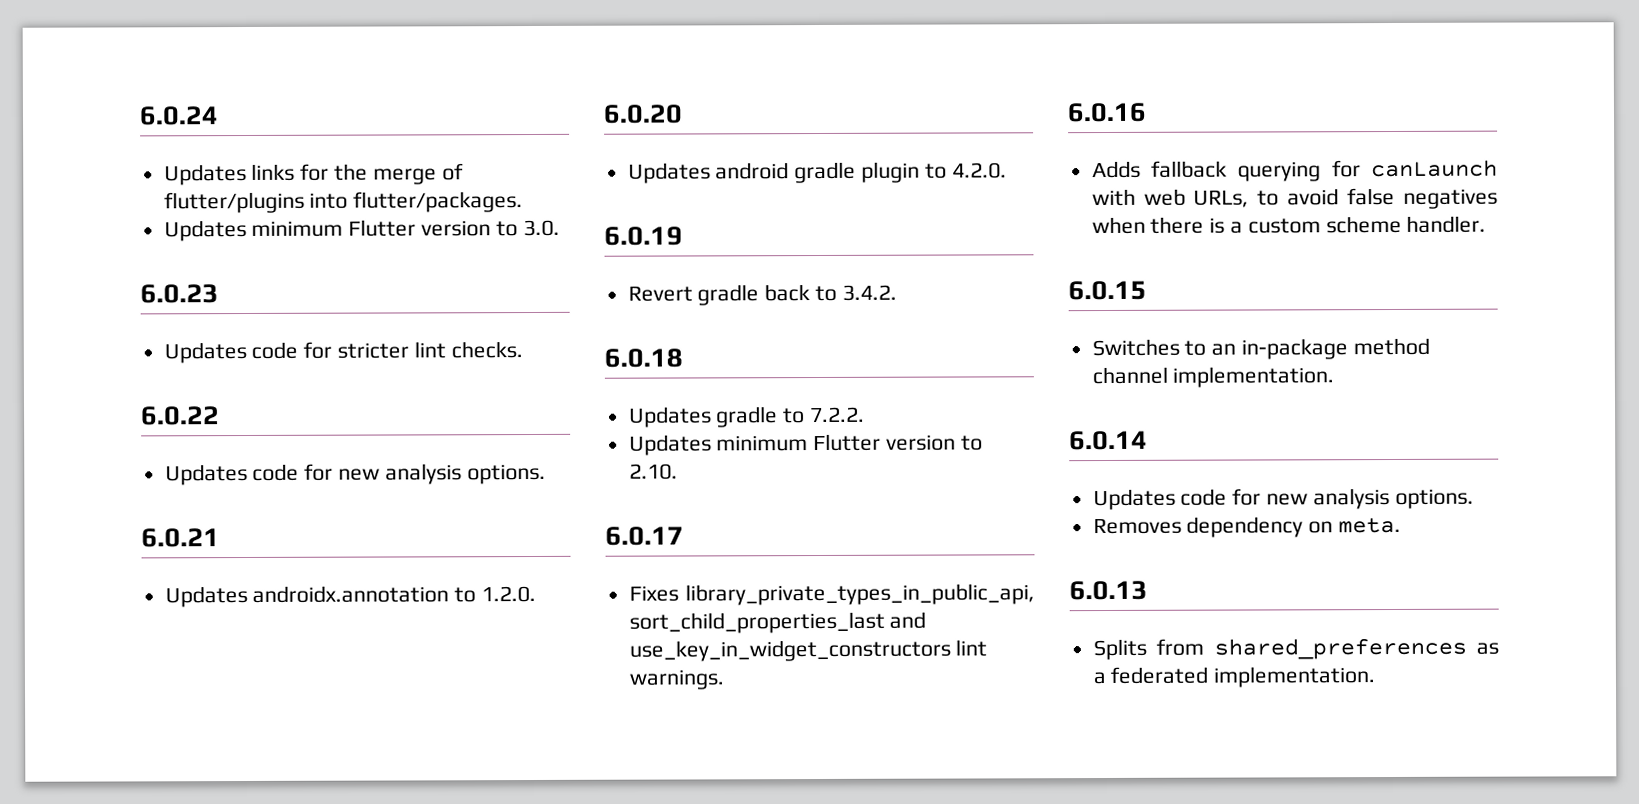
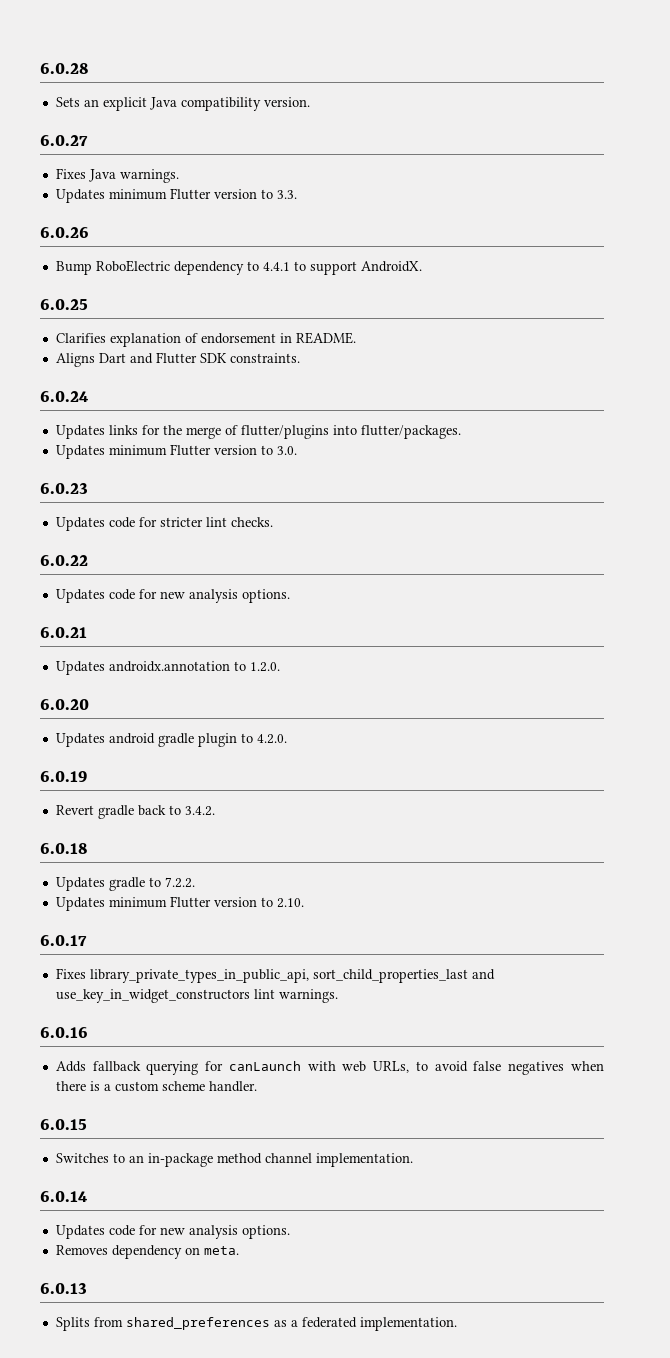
+ 6.0.28
+ Sets an explicit Java compatibility version.
+ 6.0.27
+ Fixes Java warnings.
+ Updates minimum Flutter version to 3.3.
+ 6.0.26
+ Bump RoboElectric dependency to 4.4.1 to support AndroidX.
+ 6.0.25
+ Clarifies explanation of endorsement in README.
+ Aligns Dart and Flutter SDK constraints.

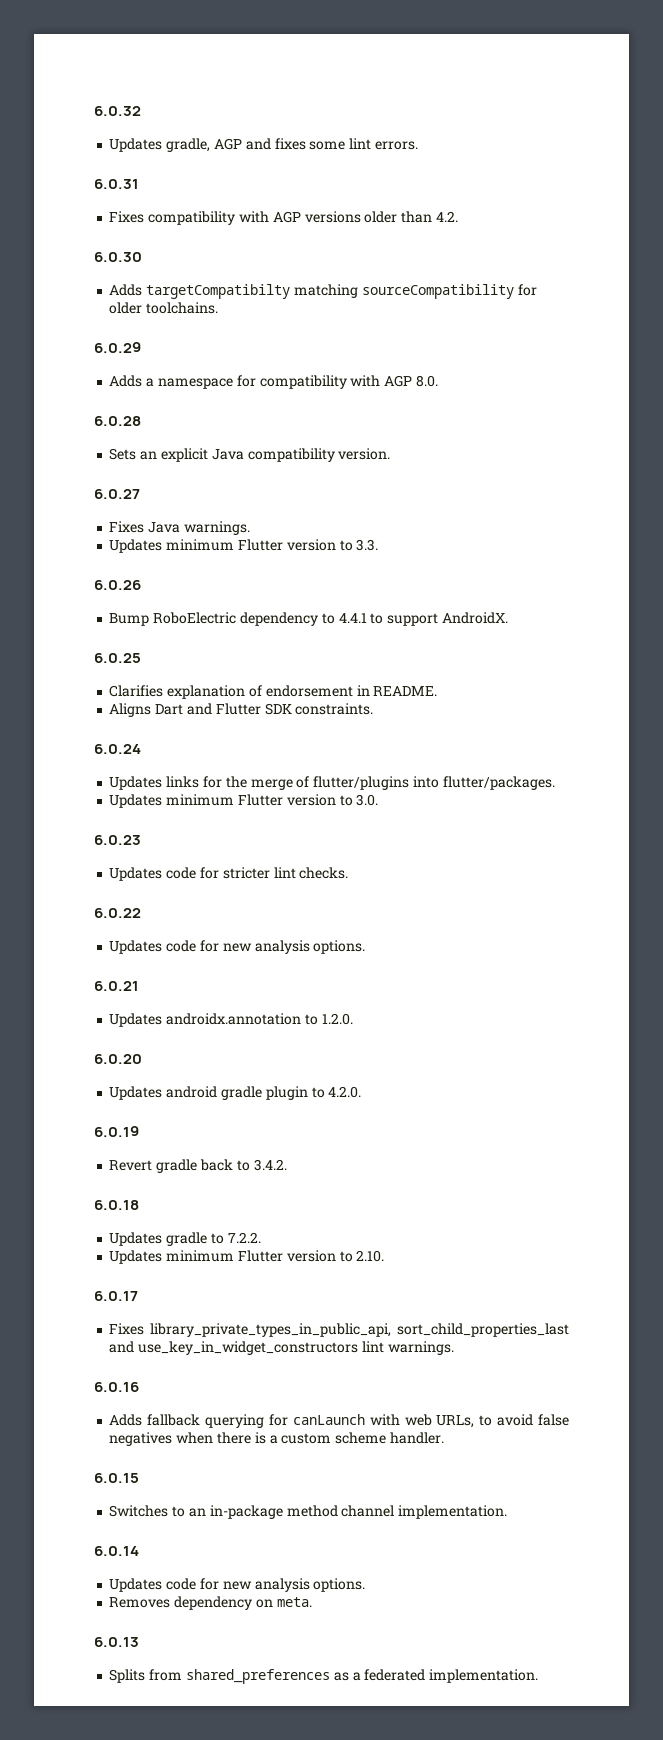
+ 6.0.32
+ Updates gradle, AGP and fixes some lint errors.
+ 6.0.31
+ Fixes compatibility with AGP versions older than 4.2.
+ 6.0.30
+ Adds targetCompatibilty matching sourceCompatibility for older toolchains.
+ 6.0.29
+ Adds a namespace for compatibility with AGP 8.0.

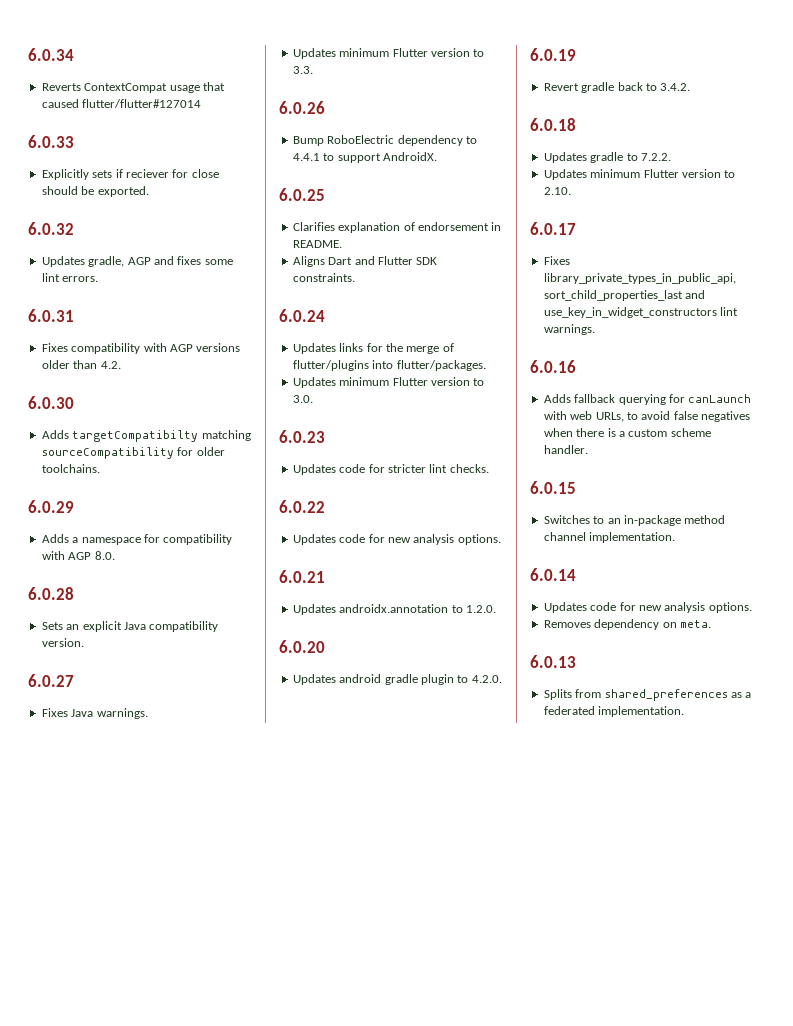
+ 6.0.34
+ Reverts ContextCompat usage that caused flutter/flutter#127014
+ 6.0.33
+ Explicitly sets if reciever for close should be exported.

